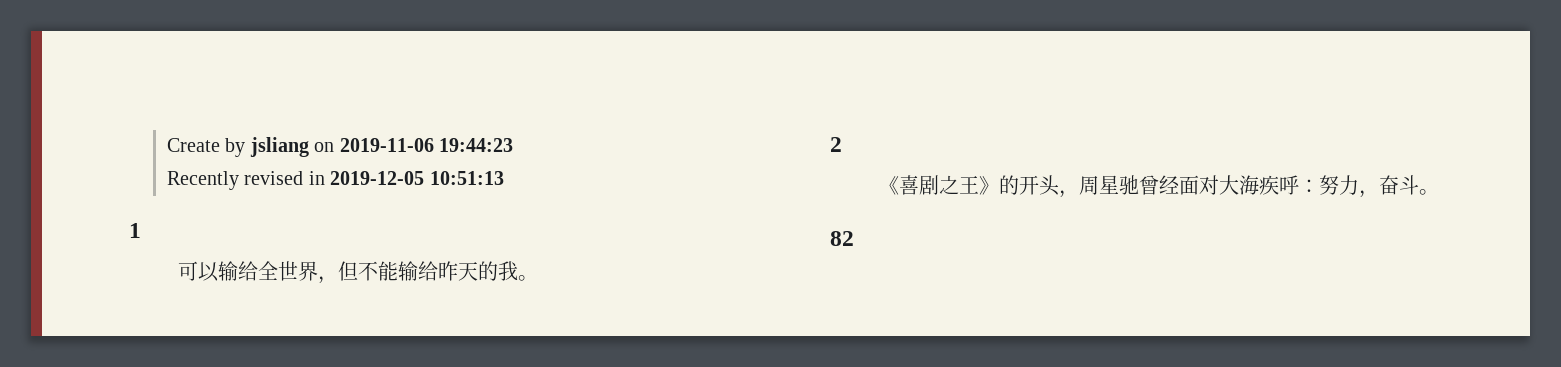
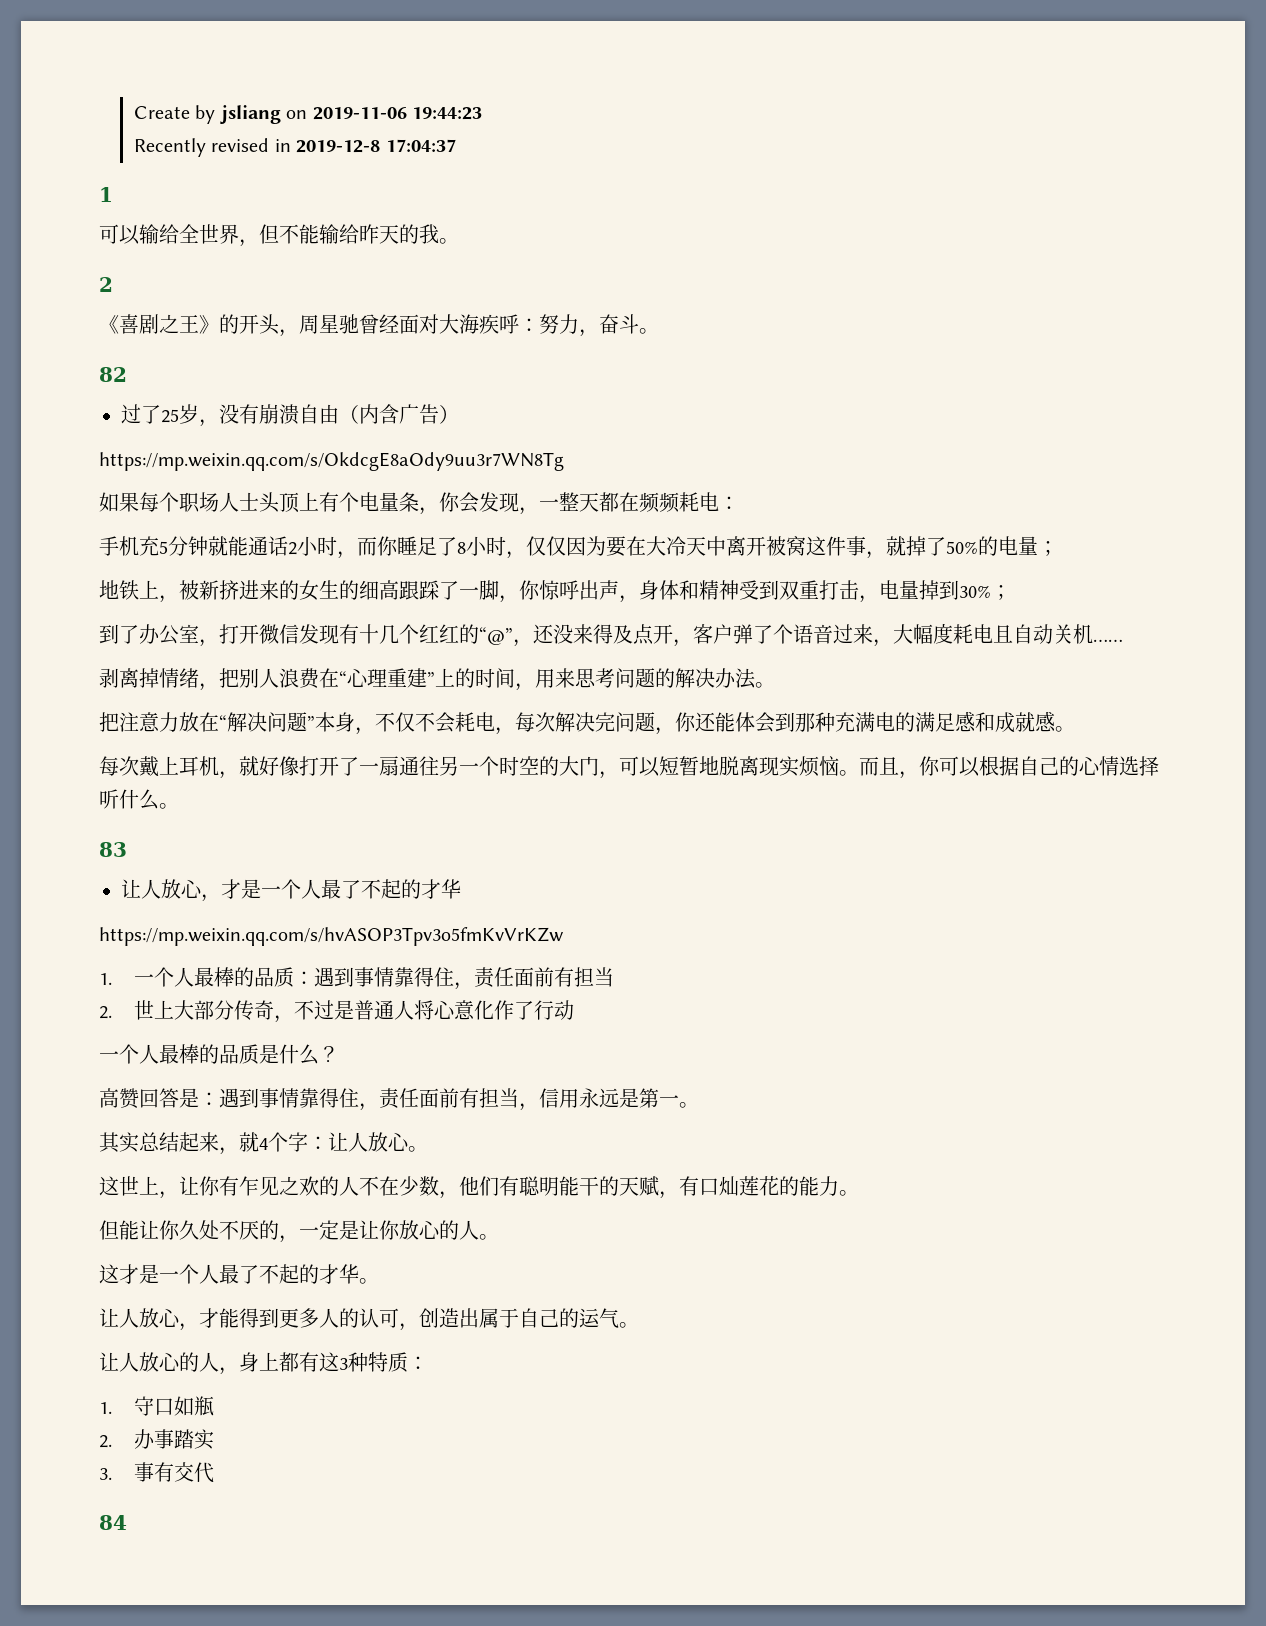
- Recently revised in 2019-12-05 10:51:13
+ Recently revised in 2019-12-8 17:04:37
+ 过了25岁，没有崩溃自由（内含广告）
+ https://mp.weixin.qq.com/s/OkdcgE8aOdy9uu3r7WN8Tg
+ 如果每个职场人士头顶上有个电量条，你会发现，一整天都在频频耗电：
+ 手机充5分钟就能通话2小时，而你睡足了8小时，仅仅因为要在大冷天中离开被窝这件事，就掉了50%的电量；
+ 地铁上，被新挤进来的女生的细高跟踩了一脚，你惊呼出声，身体和精神受到双重打击，电量掉到30%；
+ 到了办公室，打开微信发现有十几个红红的“@”，还没来得及点开，客户弹了个语音过来，大幅度耗电且自动关机……
+ 剥离掉情绪，把别人浪费在“心理重建”上的时间，用来思考问题的解决办法。
+ 把注意力放在“解决问题”本身，不仅不会耗电，每次解决完问题，你还能体会到那种充满电的满足感和成就感。
+ 每次戴上耳机，就好像打开了一扇通往另一个时空的大门，可以短暂地脱离现实烦恼。而且，你可以根据自己的心情选择听什么。
+ 83
+ 让人放心，才是一个人最了不起的才华
+ https://mp.weixin.qq.com/s/hvASOP3Tpv3o5fmKvVrKZw
+ 1.一个人最棒的品质：遇到事情靠得住，责任面前有担当
+ 2.世上大部分传奇，不过是普通人将心意化作了行动
+ 一个人最棒的品质是什么？
+ 高赞回答是：遇到事情靠得住，责任面前有担当，信用永远是第一。
+ 其实总结起来，就4个字：让人放心。
+ 这世上，让你有乍见之欢的人不在少数，他们有聪明能干的天赋，有口灿莲花的能力。
+ 但能让你久处不厌的，一定是让你放心的人。
+ 这才是一个人最了不起的才华。
+ 让人放心，才能得到更多人的认可，创造出属于自己的运气。
+ 让人放心的人，身上都有这3种特质：
+ 1.守口如瓶
+ 2.办事踏实
+ 3.事有交代
+ 84

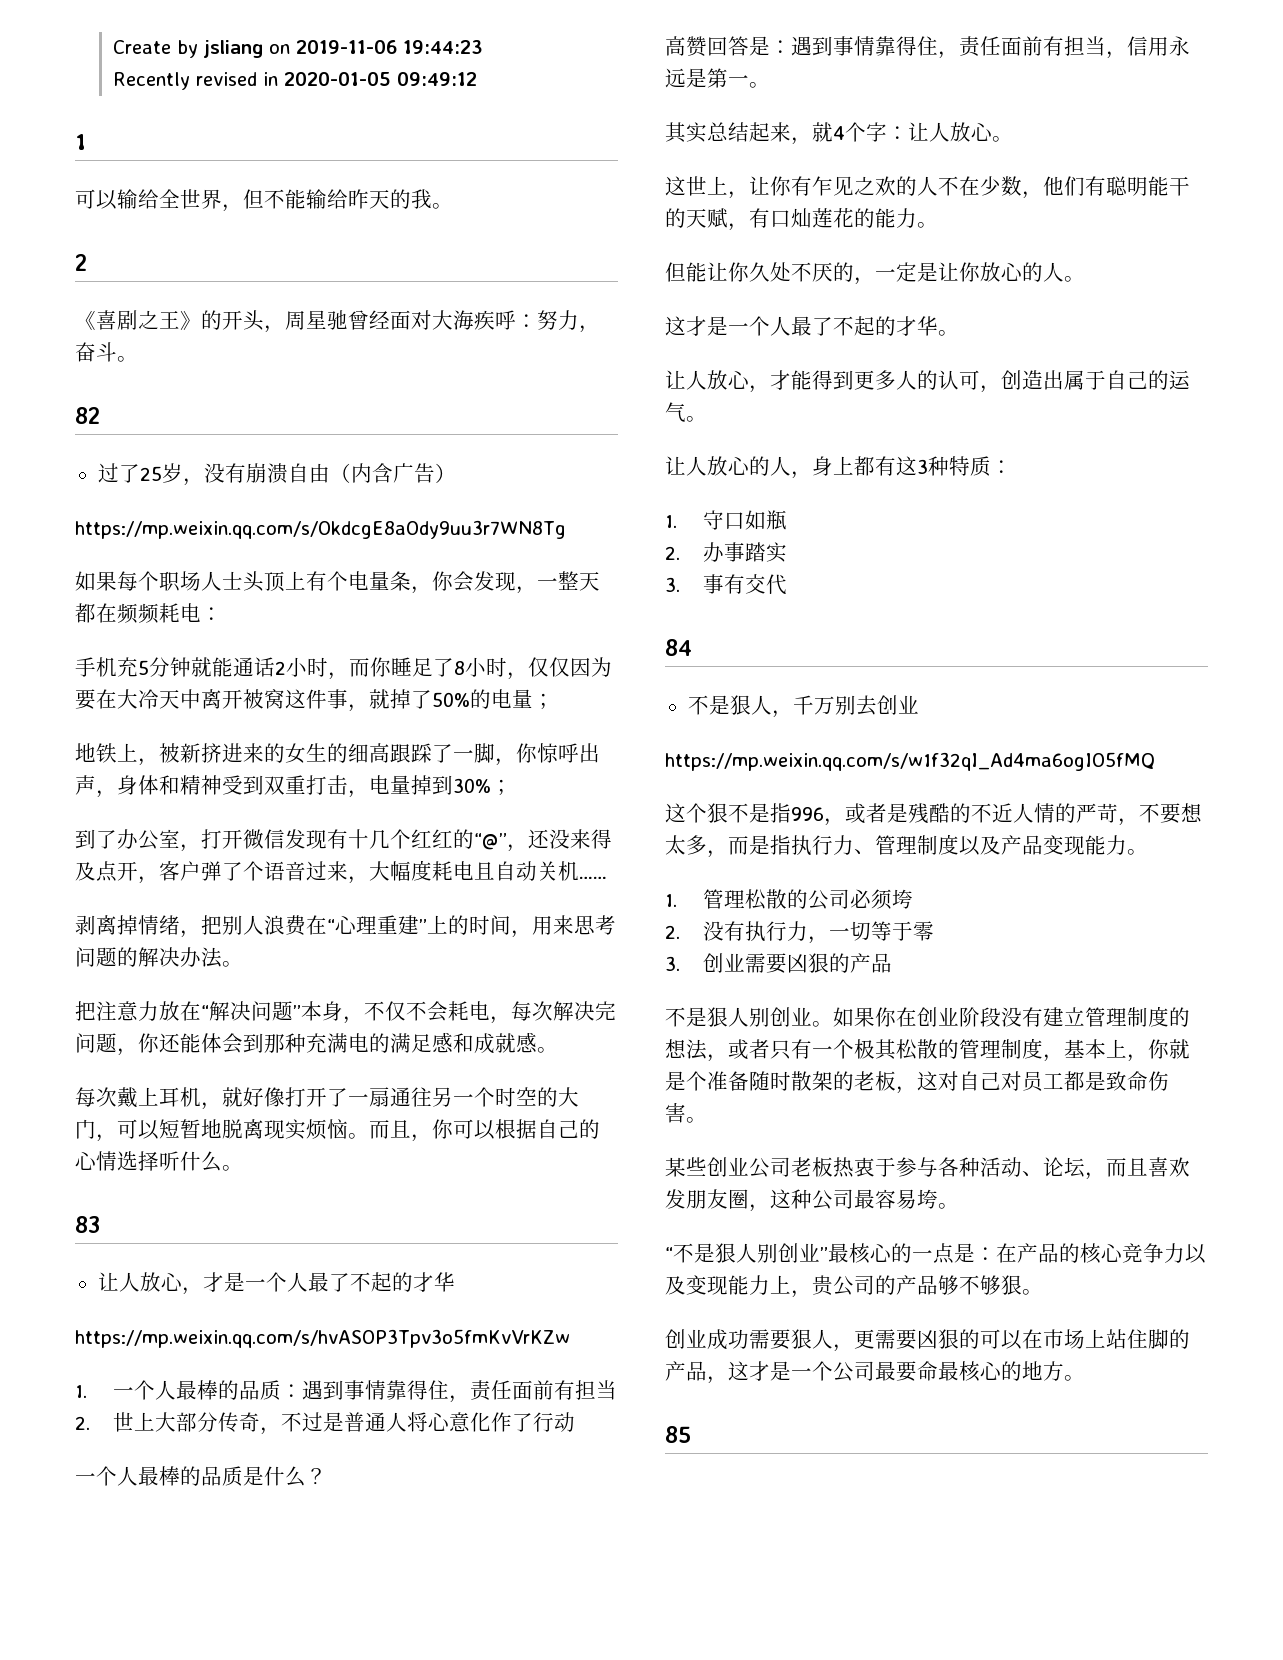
- Recently revised in 2019-12-8 17:04:37
+ Recently revised in 2020-01-05 09:49:12
+ 不是狠人，千万别去创业
+ https://mp.weixin.qq.com/s/w1f32qI_Ad4ma6ogIO5fMQ
+ 这个狠不是指996，或者是残酷的不近人情的严苛，不要想太多，而是指执行力、管理制度以及产品变现能力。
+ 1.管理松散的公司必须垮
+ 2.没有执行力，一切等于零
+ 3.创业需要凶狠的产品
+ 不是狠人别创业。如果你在创业阶段没有建立管理制度的想法，或者只有一个极其松散的管理制度，基本上，你就是个准备随时散架的老板，这对自己对员工都是致命伤害。
+ 某些创业公司老板热衷于参与各种活动、论坛，而且喜欢发朋友圈，这种公司最容易垮。
+ “不是狠人别创业”最核心的一点是：在产品的核心竞争力以及变现能力上，贵公司的产品够不够狠。
+ 创业成功需要狠人，更需要凶狠的可以在市场上站住脚的产品，这才是一个公司最要命最核心的地方。
+ 85

